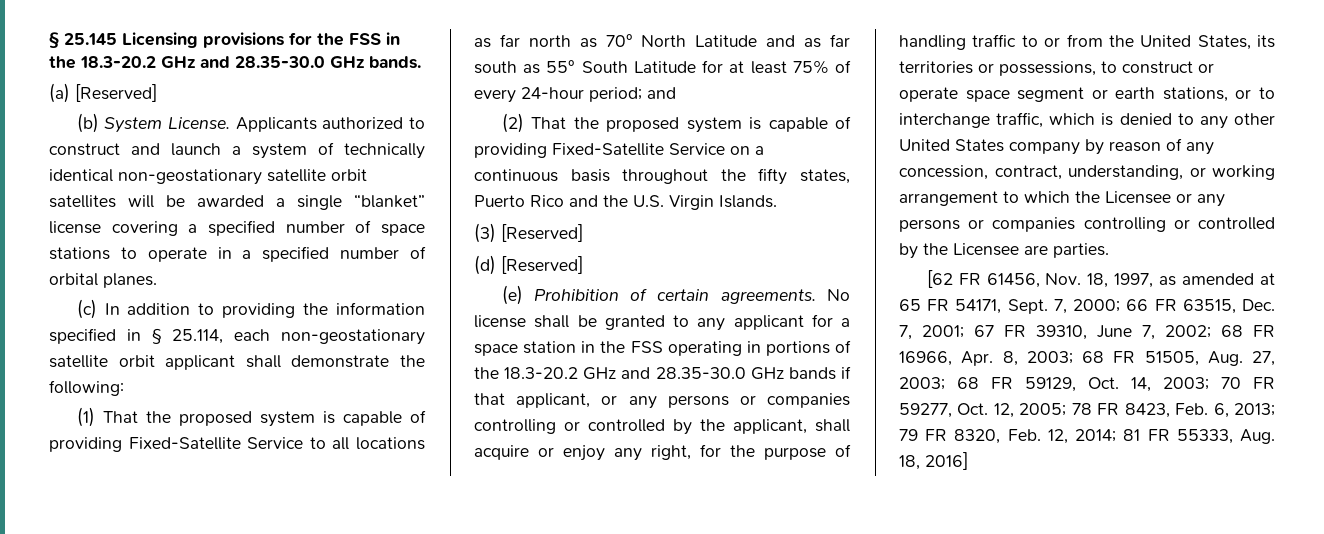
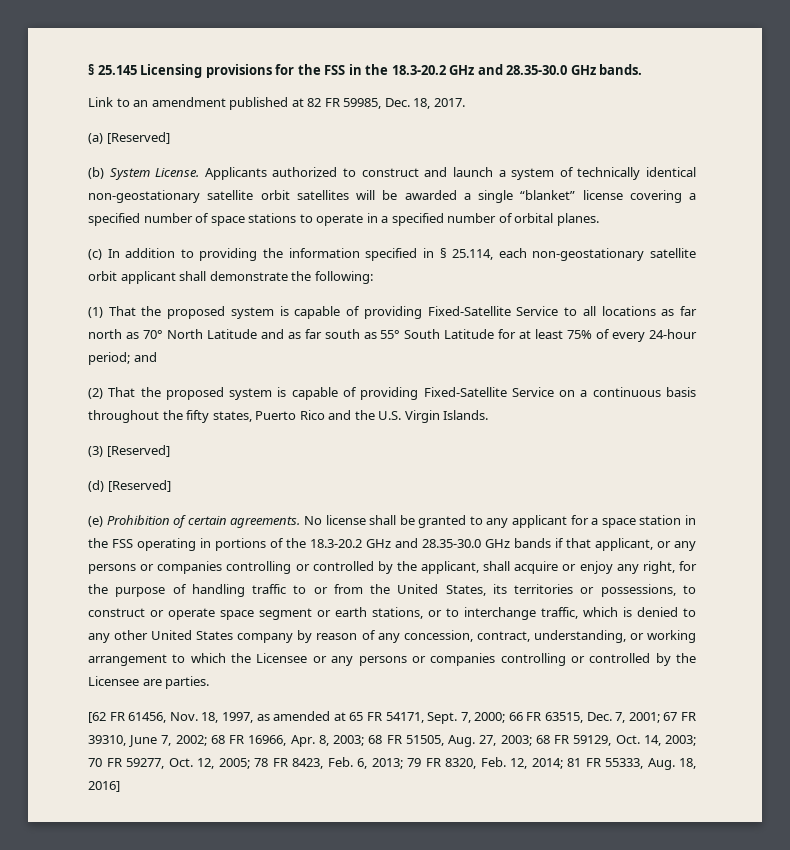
+ Link to an amendment published at 82 FR 59985, Dec. 18, 2017.

